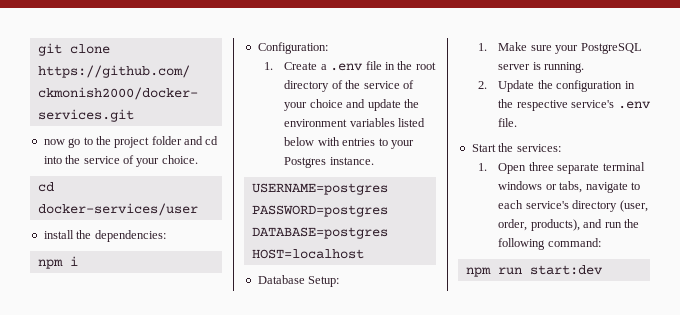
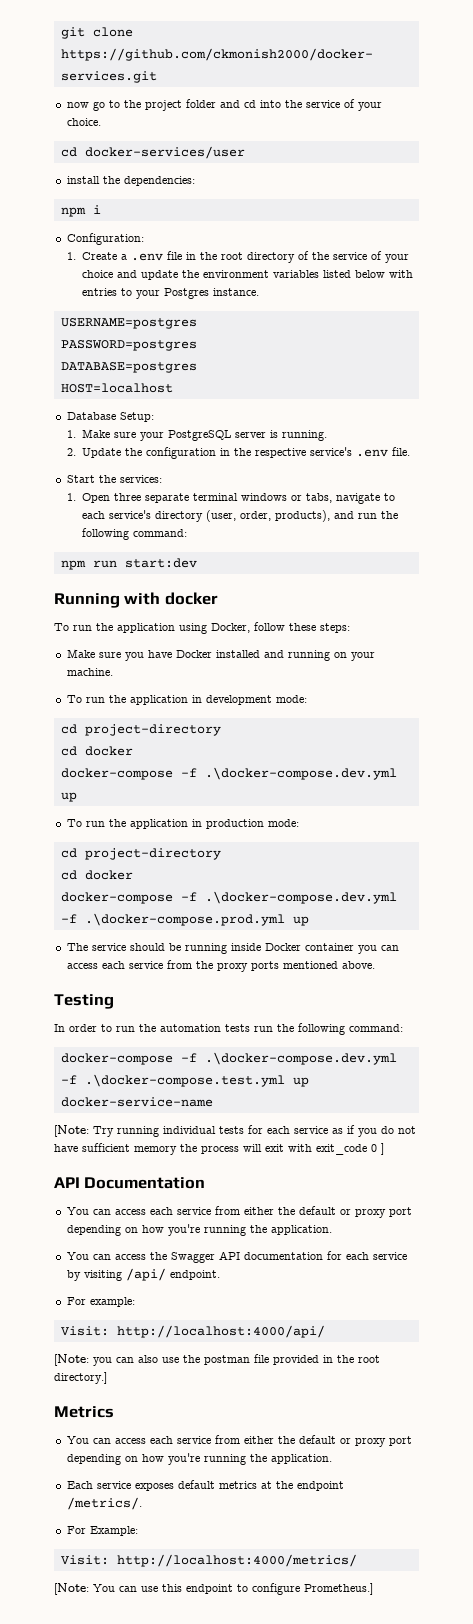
+ Running with docker
+ To run the application using Docker, follow these steps:
+ Make sure you have Docker installed and running on your machine.
+ To run the application in development mode:
+ cd project-directory
+ cd docker
+ docker-compose -f .\docker-compose.dev.yml up
+ To run the application in production mode:
+ cd project-directory
+ cd docker
+ docker-compose -f .\docker-compose.dev.yml -f .\docker-compose.prod.yml up
+ The service should be running inside Docker container you can access each service from the proxy ports mentioned above.
+ Testing
+ In order to run the automation tests run the following command:
+ docker-compose -f .\docker-compose.dev.yml -f .\docker-compose.test.yml up docker-service-name
+ [Note: Try running individual tests for each service as if you do not have sufficient memory the process will exit with exit_code 0 ]
+ API Documentation
+ You can access each service from either the default or proxy port depending on how you're running the application.
+ You can access the Swagger API documentation for each service by visiting /api/ endpoint.
+ For example:
+ Visit: http://localhost:4000/api/
+ [Note: you can also use the postman file provided in the root directory.]
+ Metrics
+ You can access each service from either the default or proxy port depending on how you're running the application.
+ Each service exposes default metrics at the endpoint /metrics/.
+ For Example:
+ Visit: http://localhost:4000/metrics/
+ [Note: You can use this endpoint to configure Prometheus.]

